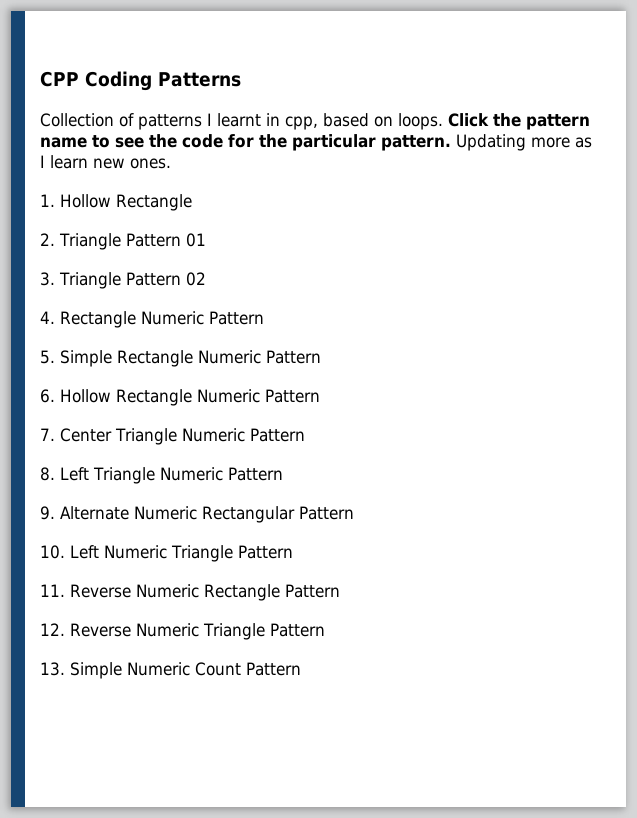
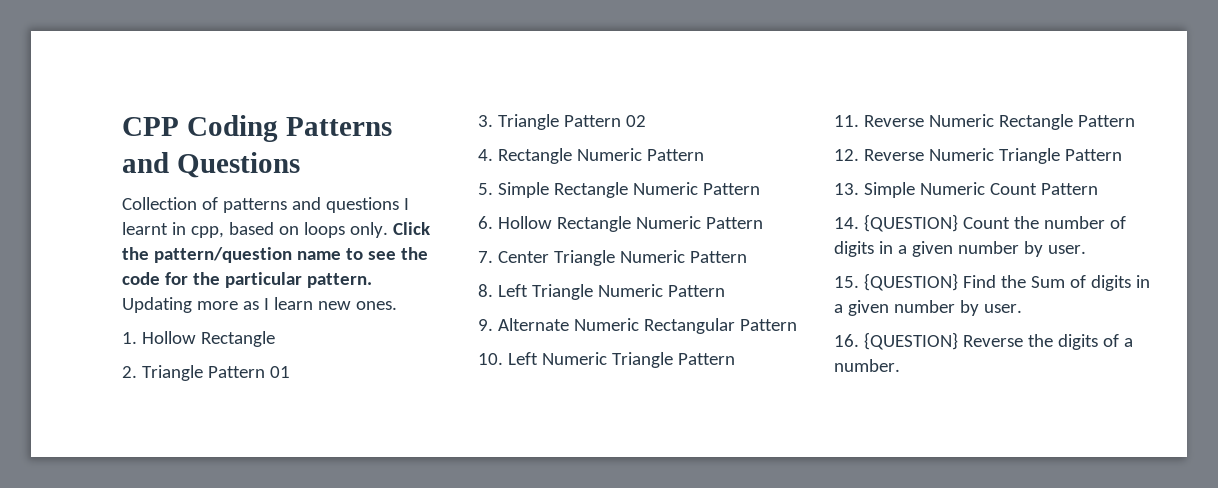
- CPP Coding Patterns
+ CPP Coding Patterns and Questions
- Collection of patterns I learnt in cpp, based on loops.
+ Collection of patterns and questions I learnt in cpp, based on loops only.
- Click the pattern name to see the code for the particular pattern.
+ Click the pattern/question name to see the code for the particular pattern.
+ 14. {QUESTION} Count the number of digits in a given number by user.
+ 15. {QUESTION} Find the Sum of digits in a given number by user.
+ 16. {QUESTION} Reverse the digits of a number.

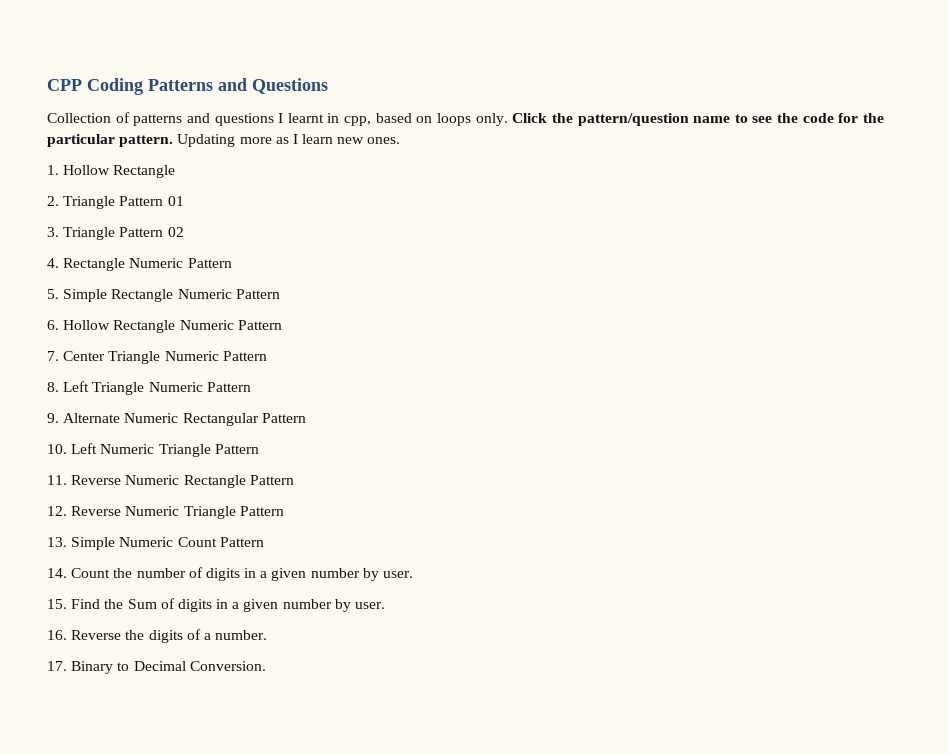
- 14. {QUESTION} Count the number of digits in a given number by user.
+ 14. Count the number of digits in a given number by user.
- 15. {QUESTION} Find the Sum of digits in a given number by user.
+ 15. Find the Sum of digits in a given number by user.
- 16. {QUESTION} Reverse the digits of a number.
+ 16. Reverse the digits of a number.
+ 17. Binary to Decimal Conversion.

